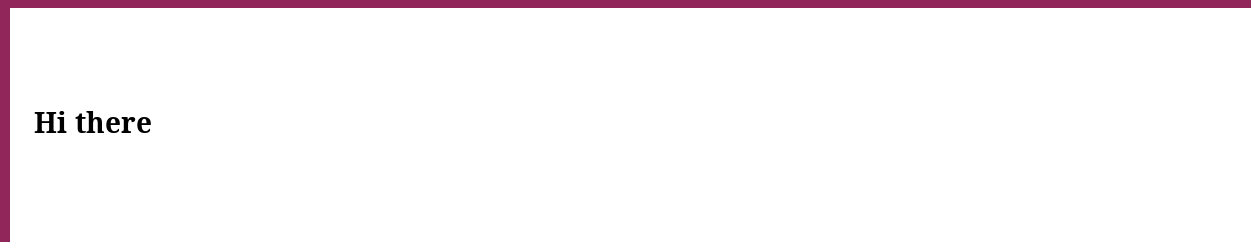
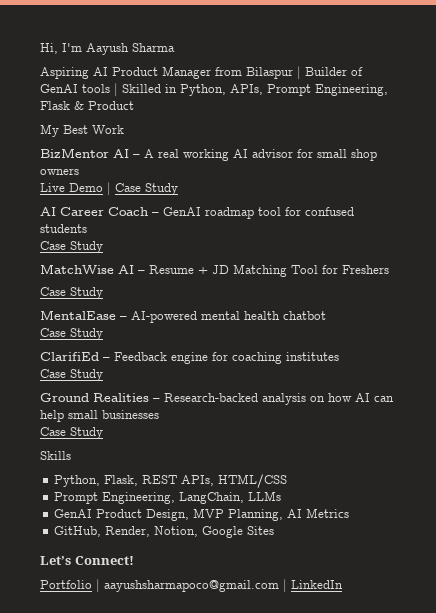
- Hi there
+ Hi, I'm Aayush Sharma
+ Aspiring AI Product Manager from Bilaspur | Builder of GenAI tools | Skilled in Python, APIs, Prompt Engineering, Flask & Product
+ My Best Work
+ BizMentor AI – A real working AI advisor for small shop owners
+ Live Demo | Case Study
+ AI Career Coach – GenAI roadmap tool for confused students
+ Case Study
+ MatchWise AI – Resume + JD Matching Tool for Freshers
+ Case Study
+ MentalEase – AI-powered mental health chatbot
+ Case Study
+ ClarifiEd – Feedback engine for coaching institutes
+ Case Study
+ Ground Realities – Research-backed analysis on how AI can help small businesses
+ Case Study
+ Skills
+ Python, Flask, REST APIs, HTML/CSS
+ Prompt Engineering, LangChain, LLMs
+ GenAI Product Design, MVP Planning, AI Metrics
+ GitHub, Render, Notion, Google Sites
+ Let’s Connect!
+ Portfolio | aayushsharmapoco@gmail.com | LinkedIn

